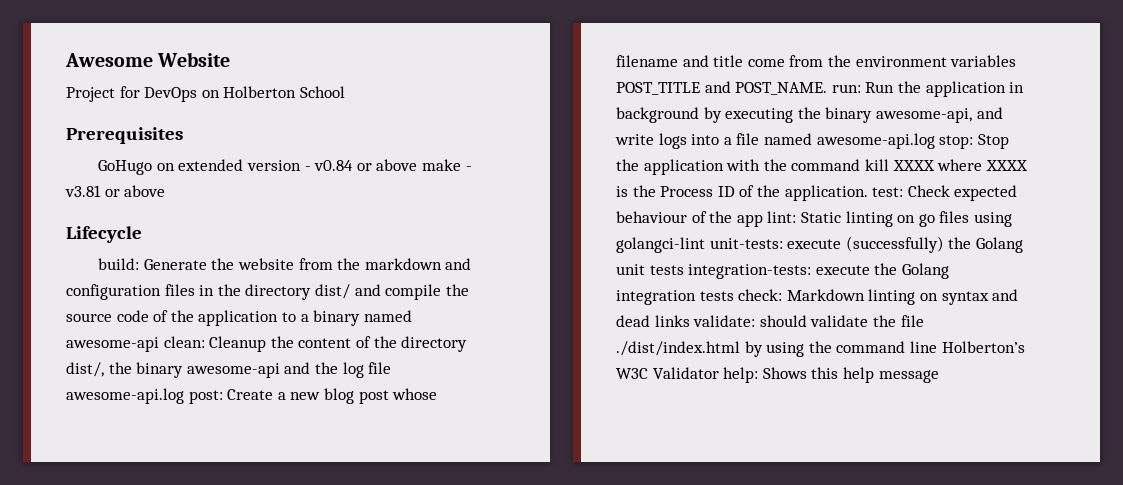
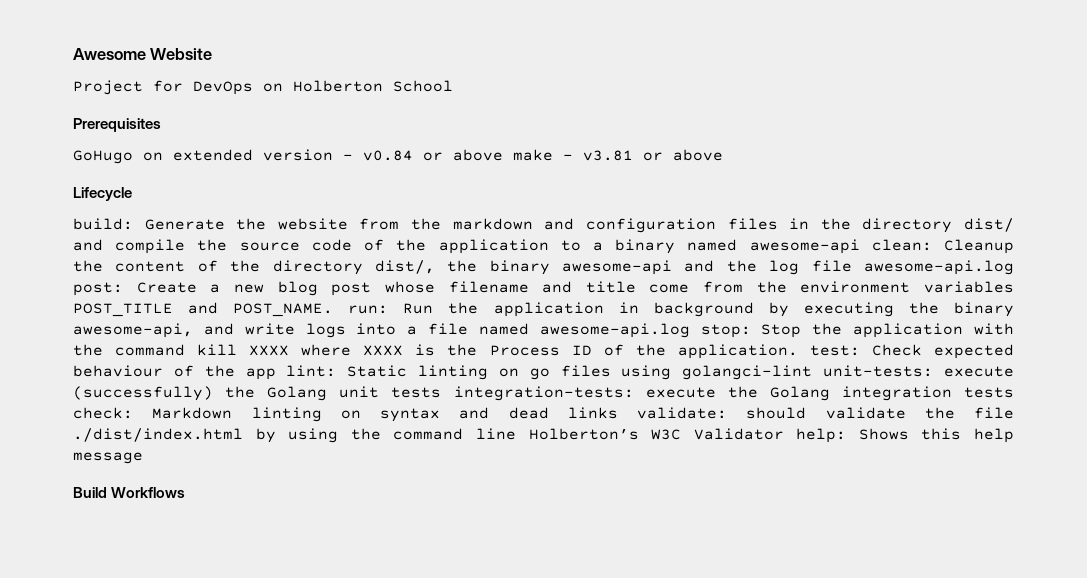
+ Build Workflows

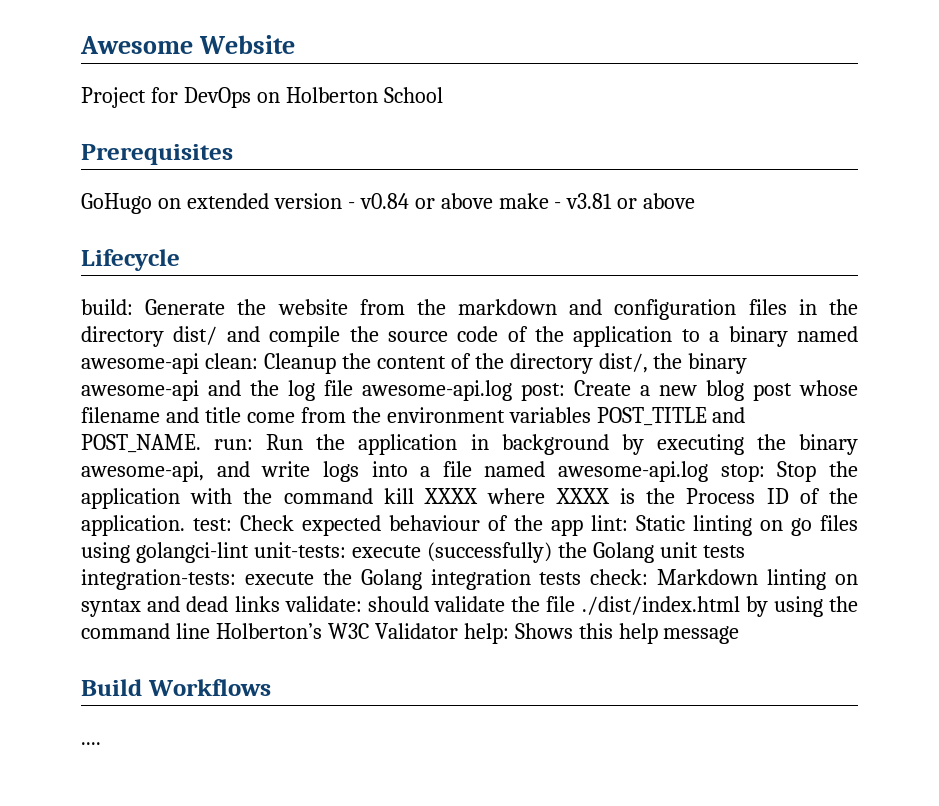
+ ....

